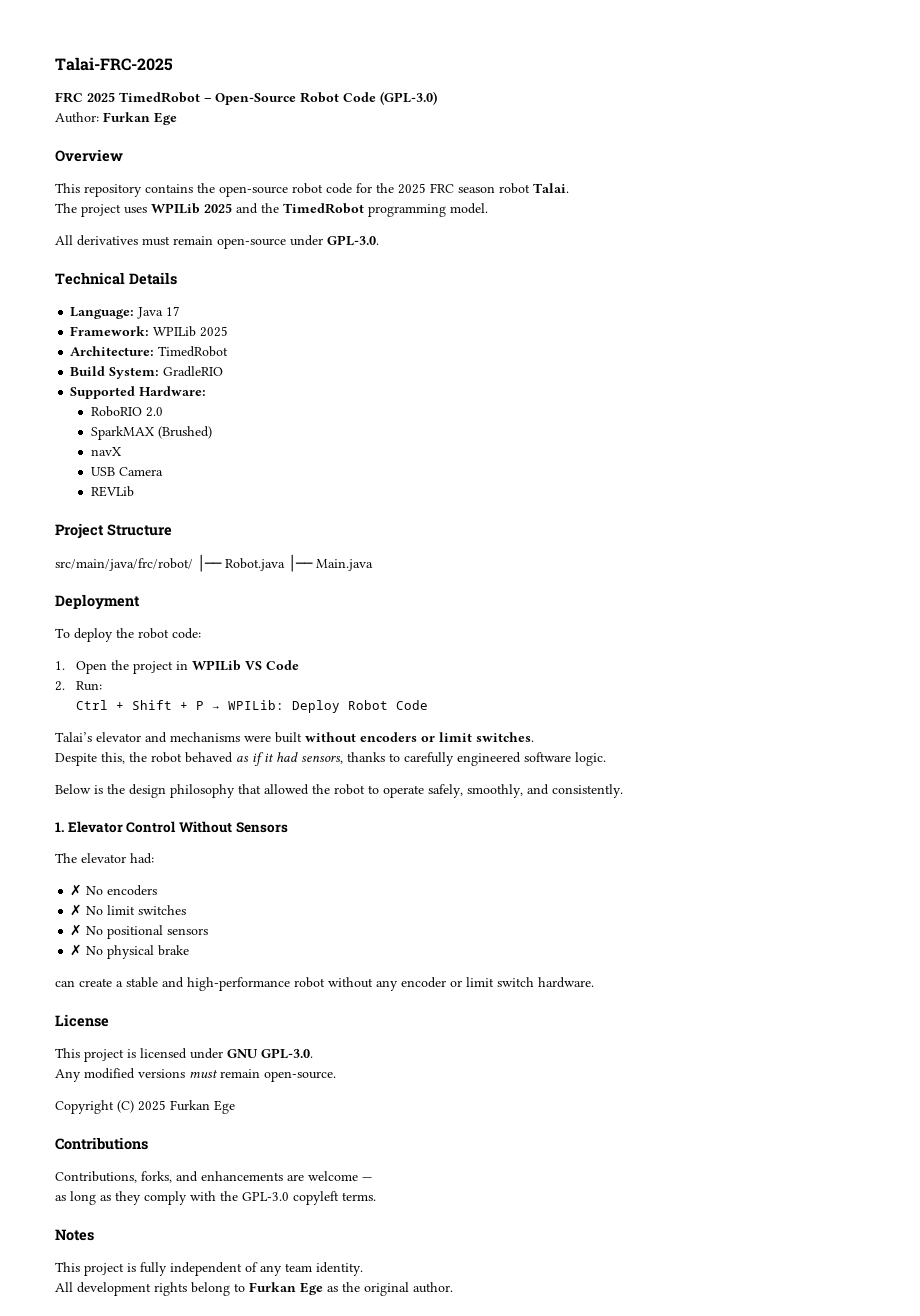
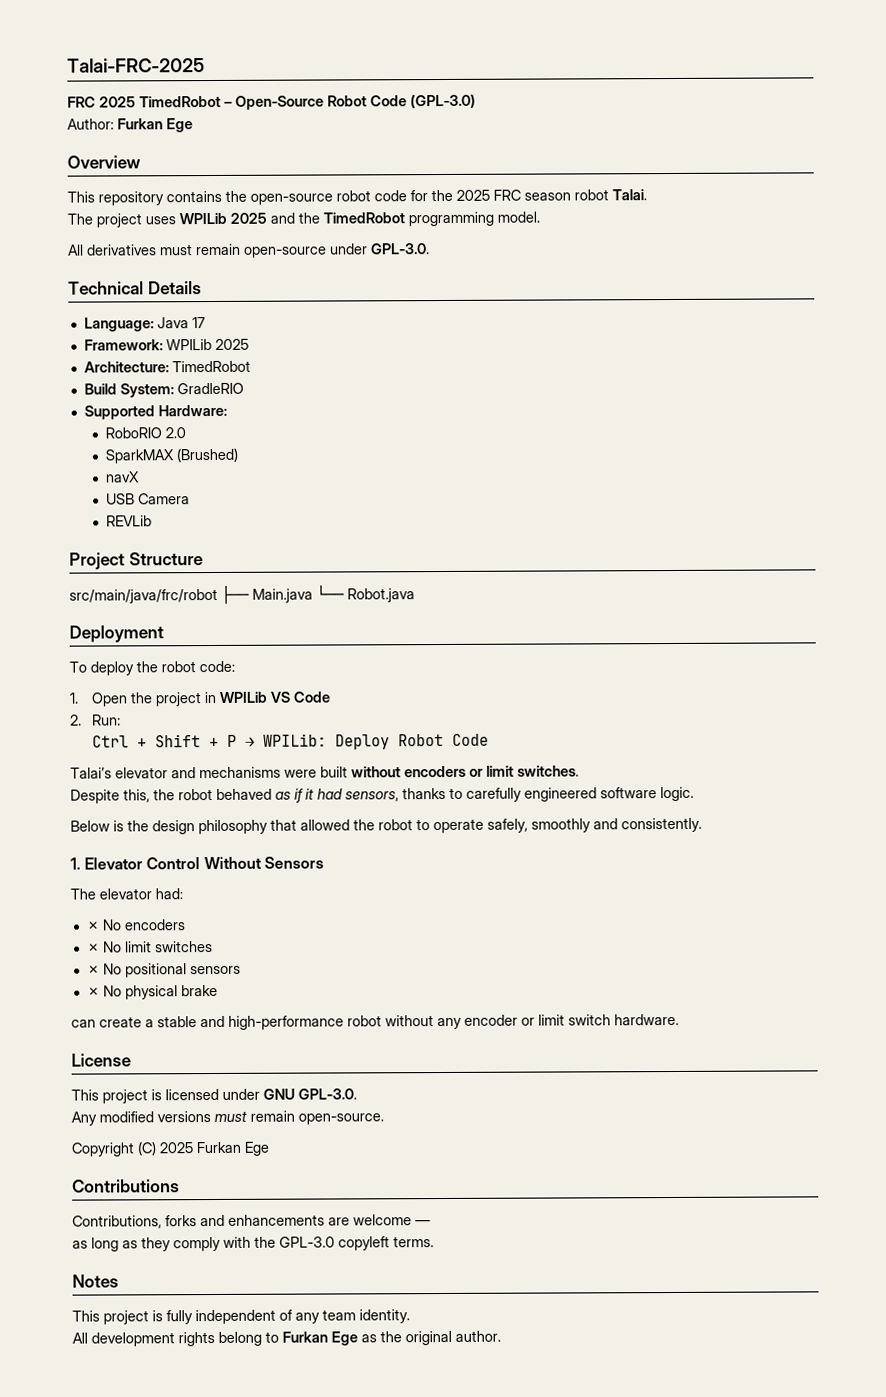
- src/main/java/frc/robot/ │── Robot.java │── Main.java
+ src/main/java/frc/robot ├── Main.java └── Robot.java
- Below is the design philosophy that allowed the robot to operate safely, smoothly, and consistently.
+ Below is the design philosophy that allowed the robot to operate safely, smoothly and consistently.
- Contributions, forks, and enhancements are welcome —
+ Contributions, forks and enhancements are welcome —

